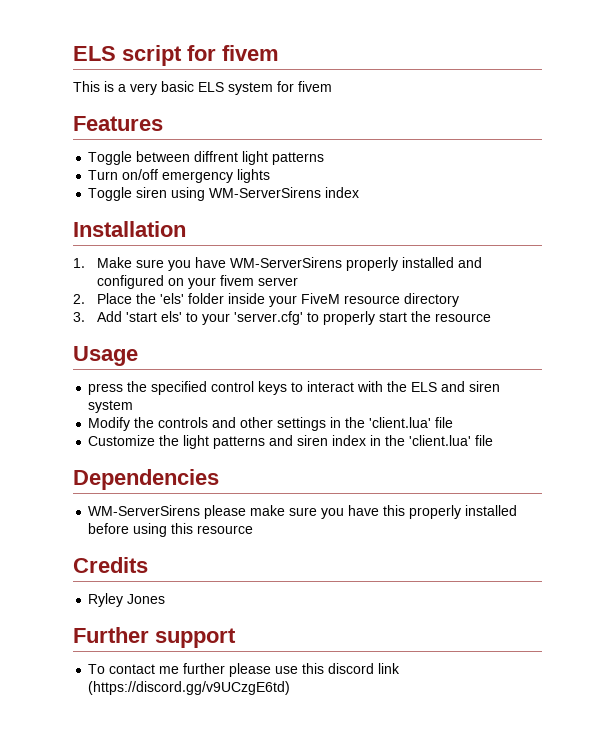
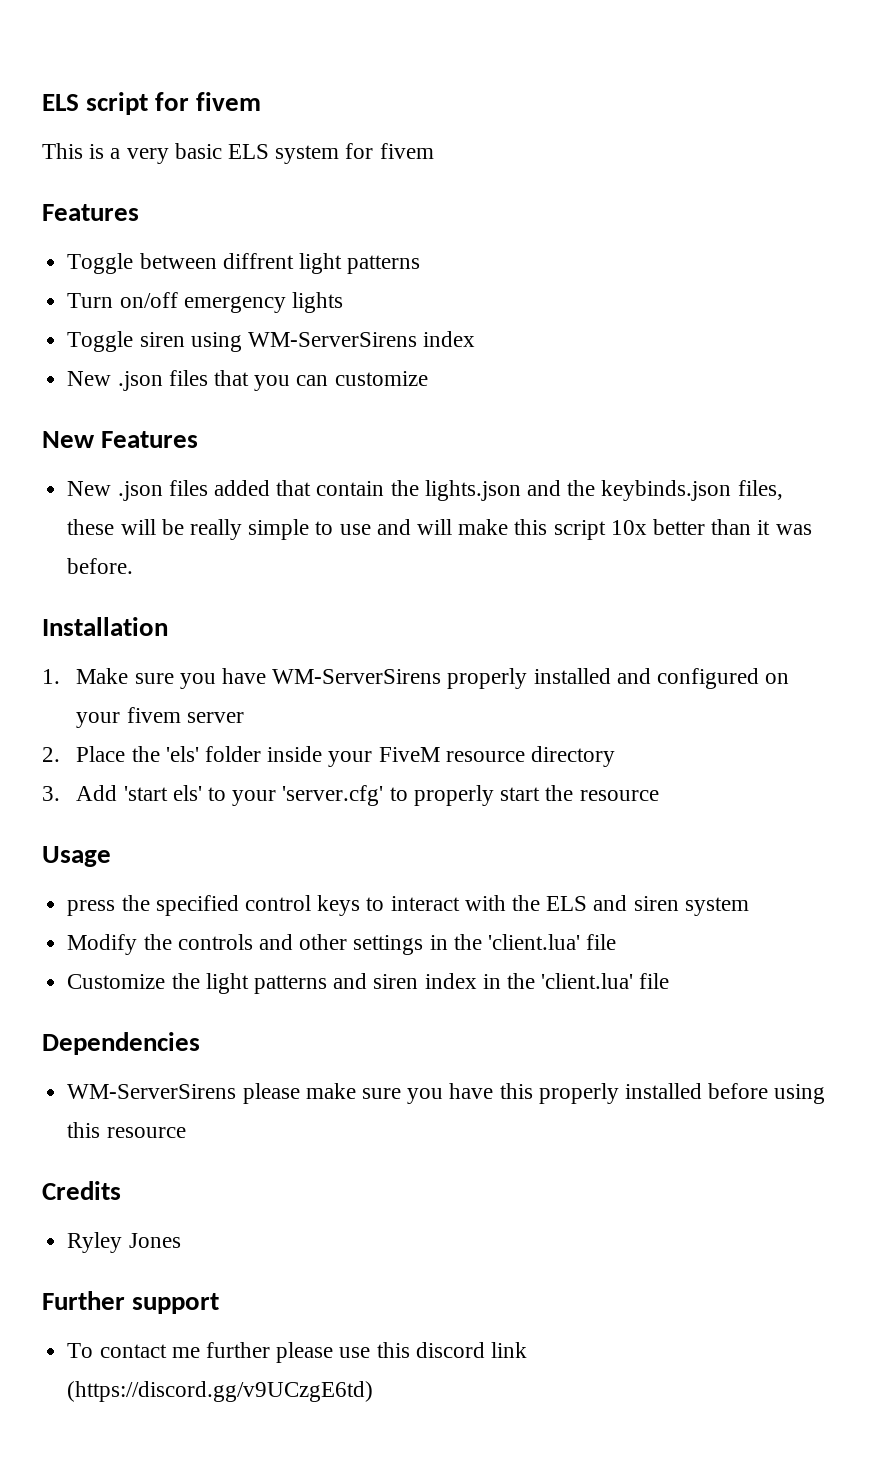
+ New .json files that you can customize
+ New Features
+ New .json files added that contain the lights.json and the keybinds.json files, these will be really simple to use and will make this script 10x better than it was before.

